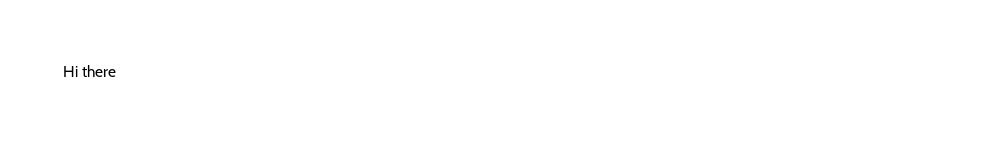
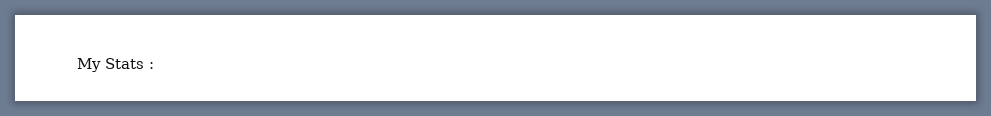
- Hi there
+ My Stats :

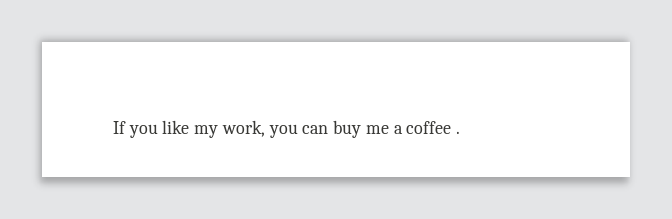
- My Stats :
+ If you like my work, you can buy me a coffee .

